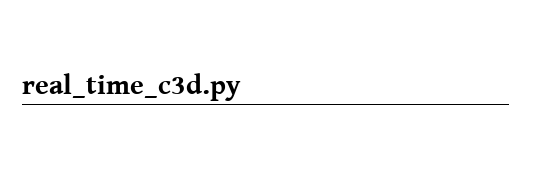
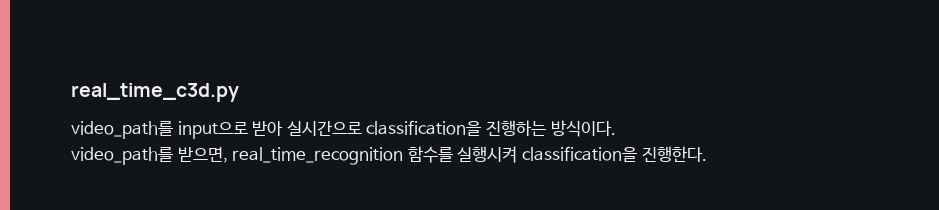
+ video_path를 input으로 받아 실시간으로 classification을 진행하는 방식이다.
+ video_path를 받으면, real_time_recognition 함수를 실행시켜 classification을 진행한다.

